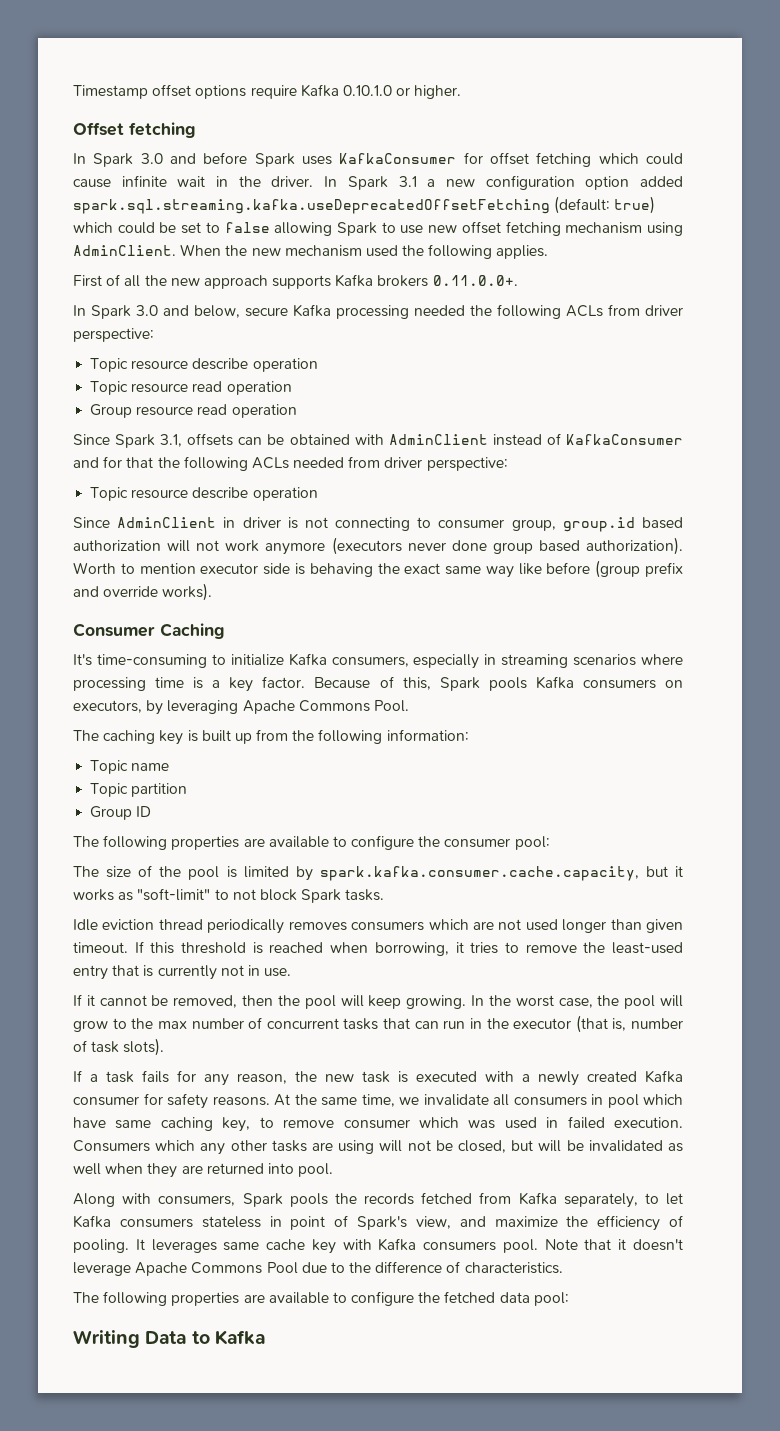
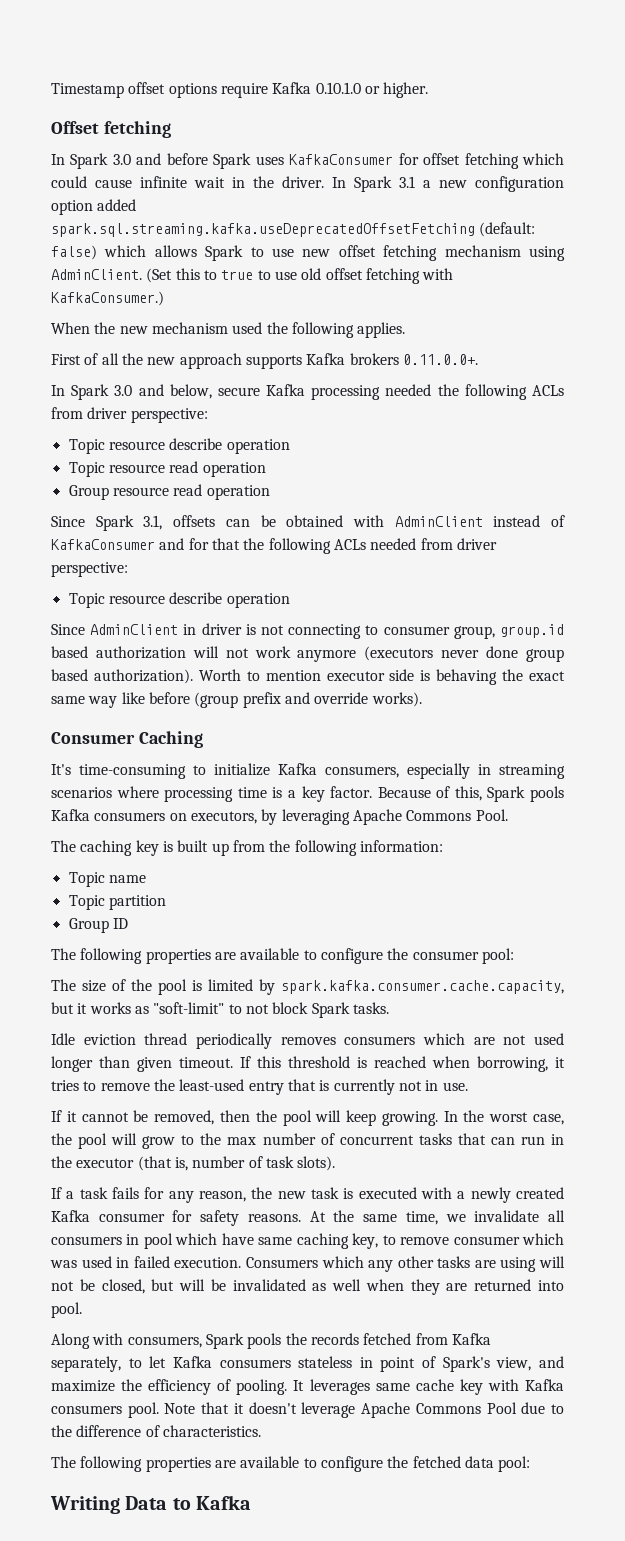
- In Spark 3.1 a new configuration option added spark.sql.streaming.kafka.useDeprecatedOffsetFetching (default: true) which could be set to false allowing Spark to use new offset fetching mechanism using AdminClient. When the new mechanism used the following applies.
+ In Spark 3.1 a new configuration option added spark.sql.streaming.kafka.useDeprecatedOffsetFetching (default: false) which allows Spark to use new offset fetching mechanism using AdminClient. (Set this to true to use old offset fetching with KafkaConsumer.)
+ When the new mechanism used the following applies.

